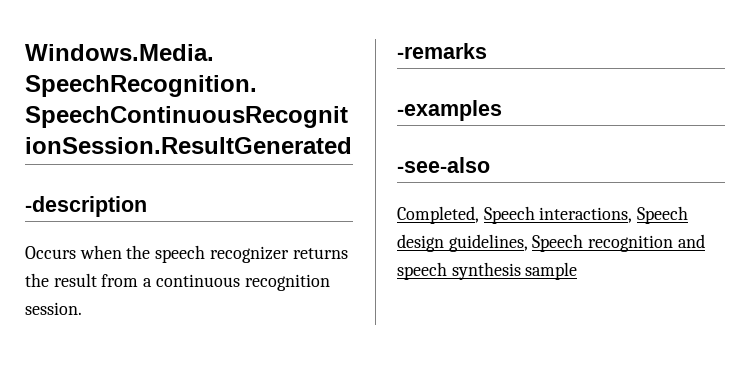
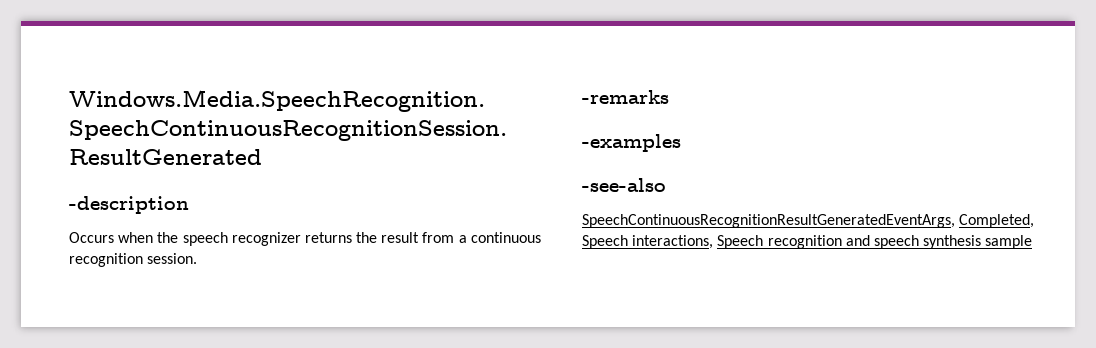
- Completed, Speech interactions, Speech design guidelines, Speech recognition and speech synthesis sample
+ SpeechContinuousRecognitionResultGeneratedEventArgs, Completed, Speech interactions, Speech recognition and speech synthesis sample

